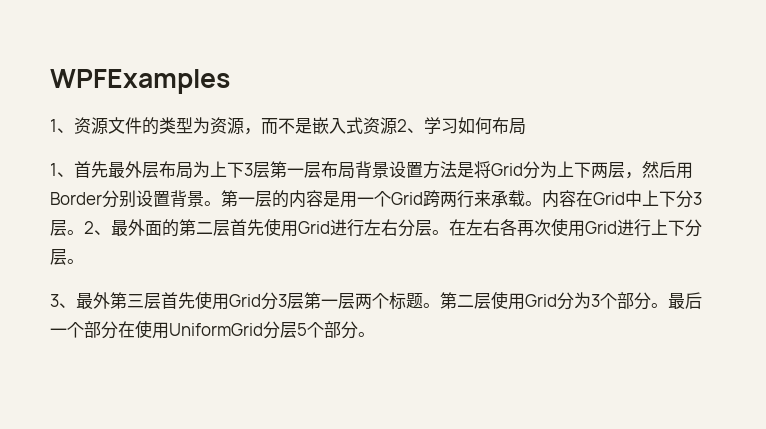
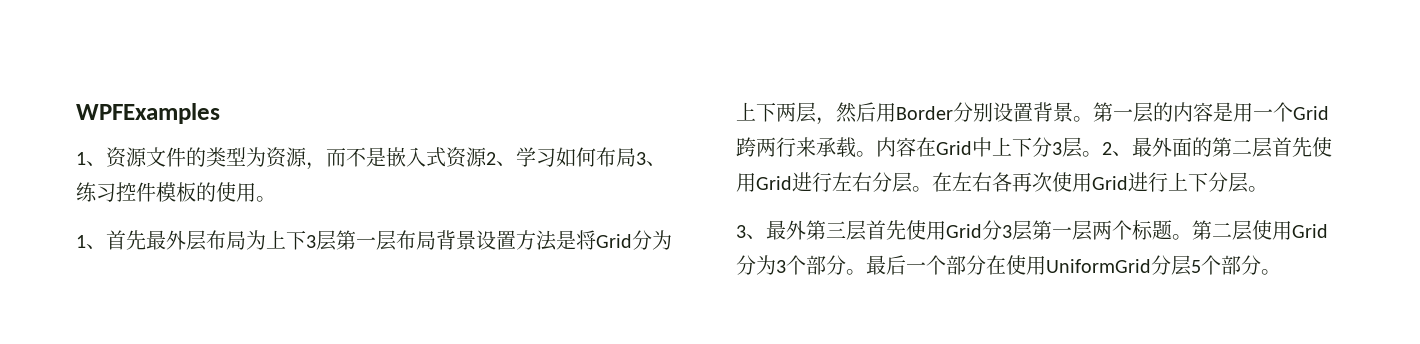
- 1、资源文件的类型为资源，而不是嵌入式资源2、学习如何布局
+ 1、资源文件的类型为资源，而不是嵌入式资源2、学习如何布局3、练习控件模板的使用。

